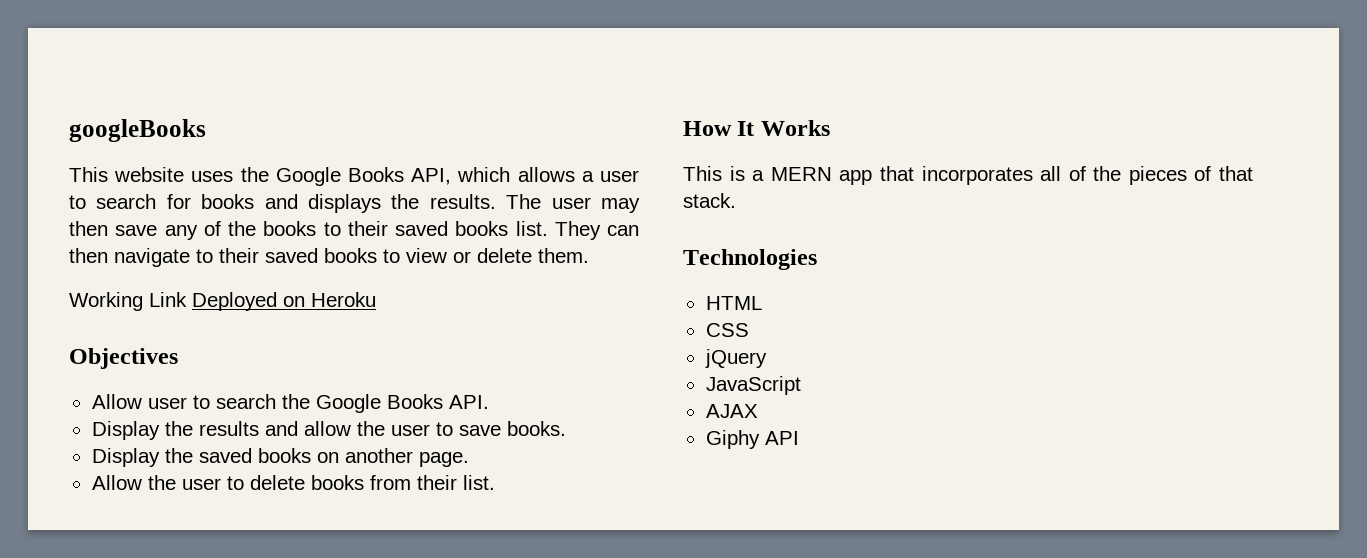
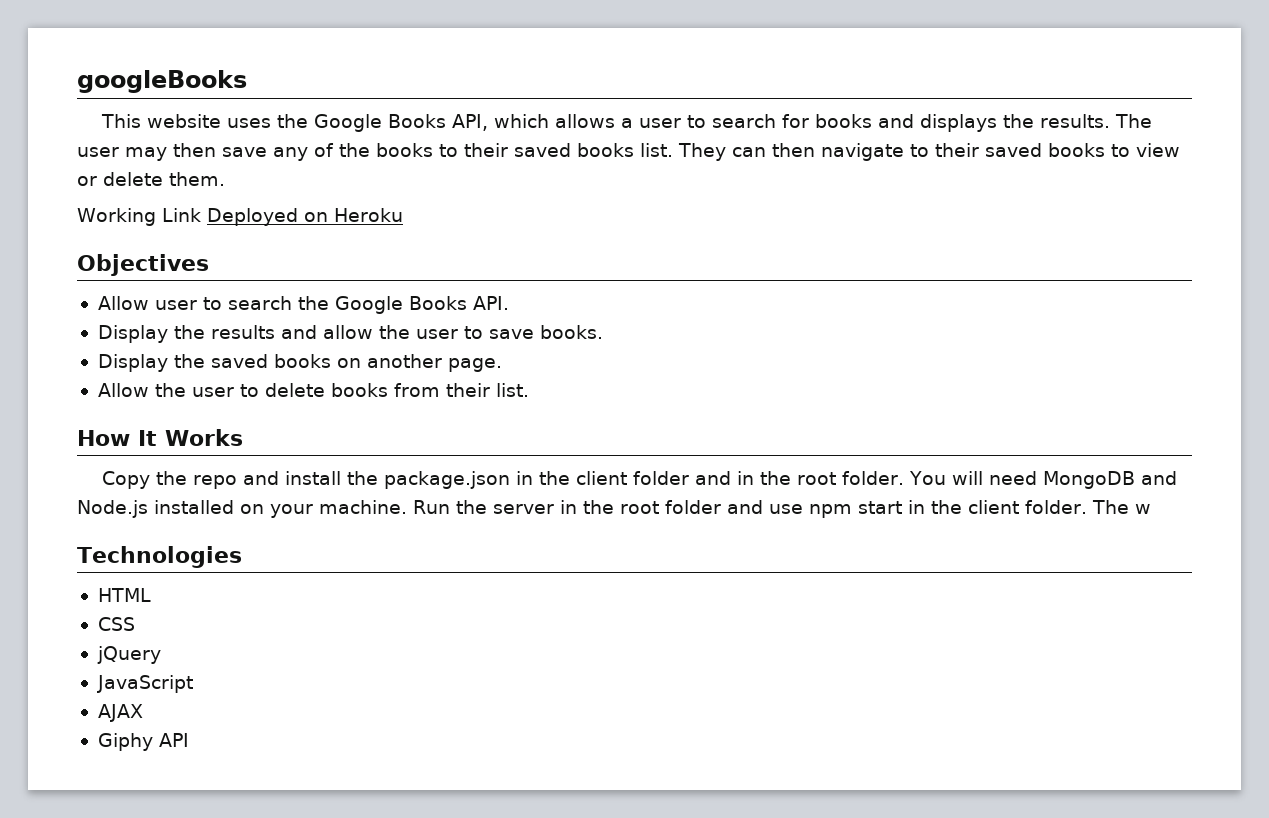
- This is a MERN app that incorporates all of the pieces of that stack.
+ Copy the repo and install the package.json in the client folder and in the root folder. You will need MongoDB and Node.js installed on your machine. Run the server in the root folder and use npm start in the client folder. The w

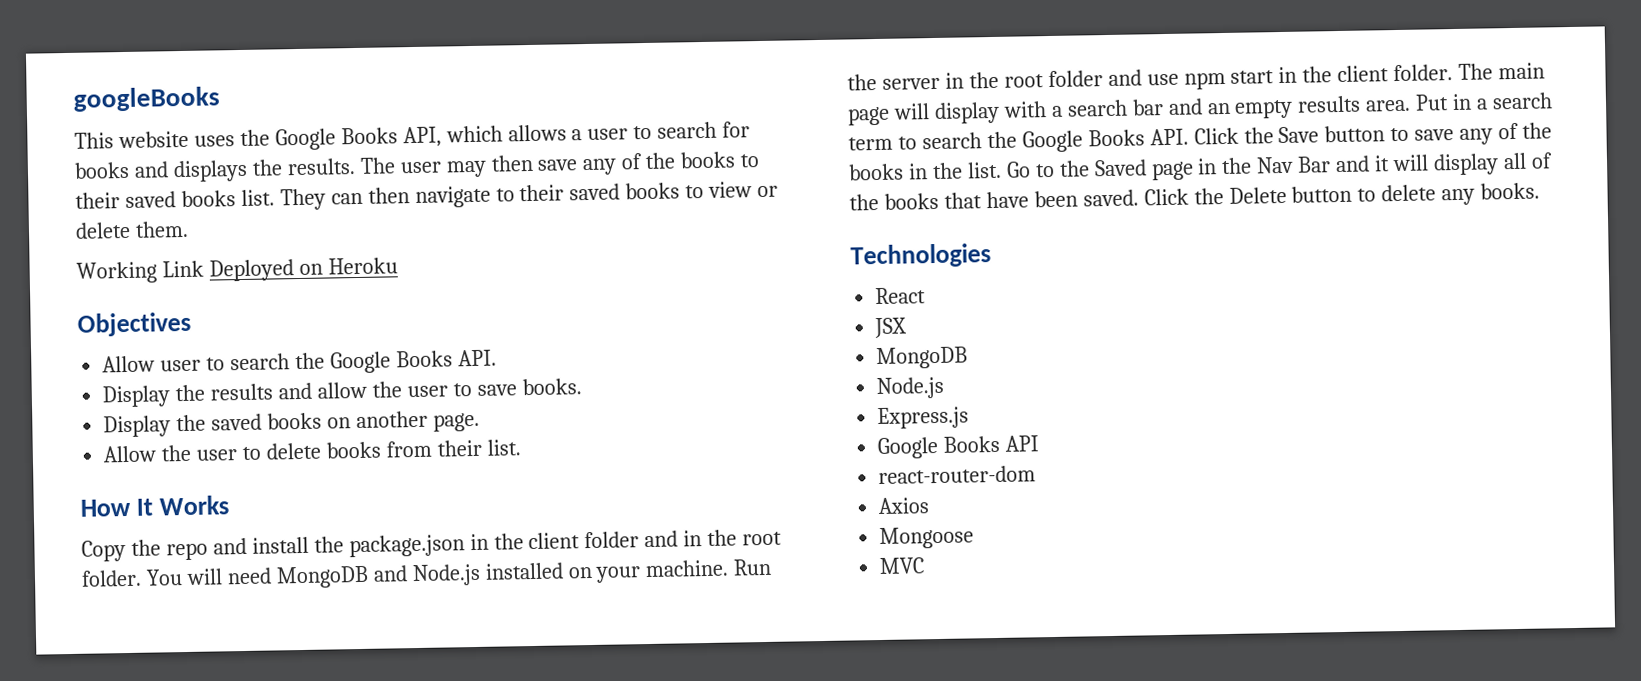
- The w
+ The main page will display with a search bar and an empty results area. Put in a search term to search the Google Books API. Click the Save button to save any of the books in the list. Go to the Saved page in the Nav Bar and it will display all of the books that have been saved. Click the Delete button to delete any books.
  Technologies
- HTML
- CSS
- jQuery
- JavaScript
- AJAX
- Giphy API
+ React
+ JSX
+ MongoDB
+ Node.js
+ Express.js
+ Google Books API
+ react-router-dom
+ Axios
+ Mongoose
+ MVC

